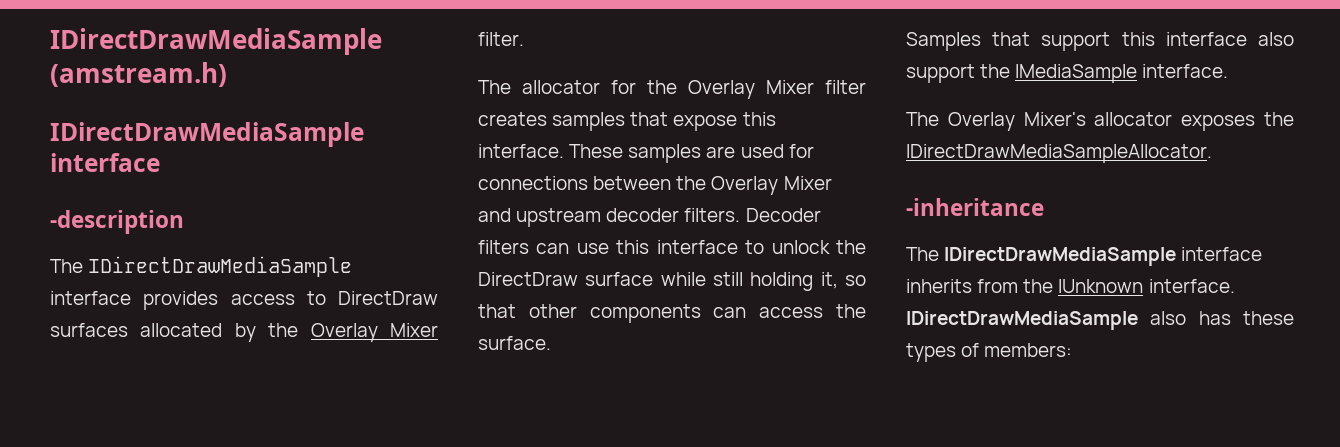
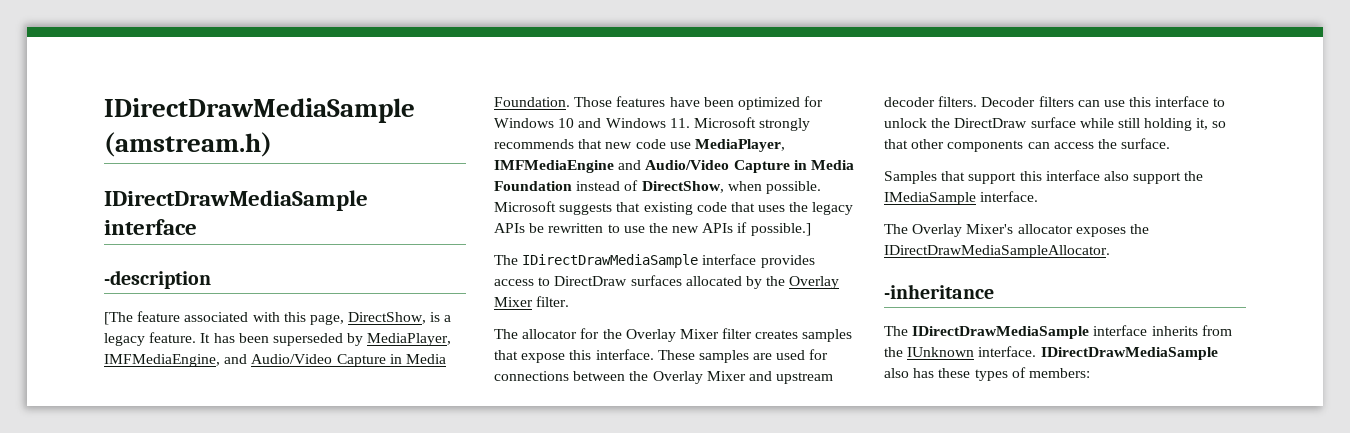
+ [The feature associated with this page, DirectShow, is a legacy feature. It has been superseded by MediaPlayer, IMFMediaEngine, and Audio/Video Capture in Media Foundation. Those features have been optimized for Windows 10 and Windows 11. Microsoft strongly recommends that new code use MediaPlayer, IMFMediaEngine and Audio/Video Capture in Media Foundation instead of DirectShow, when possible. Microsoft suggests that existing code that uses the legacy APIs be rewritten to use the new APIs if possible.]

